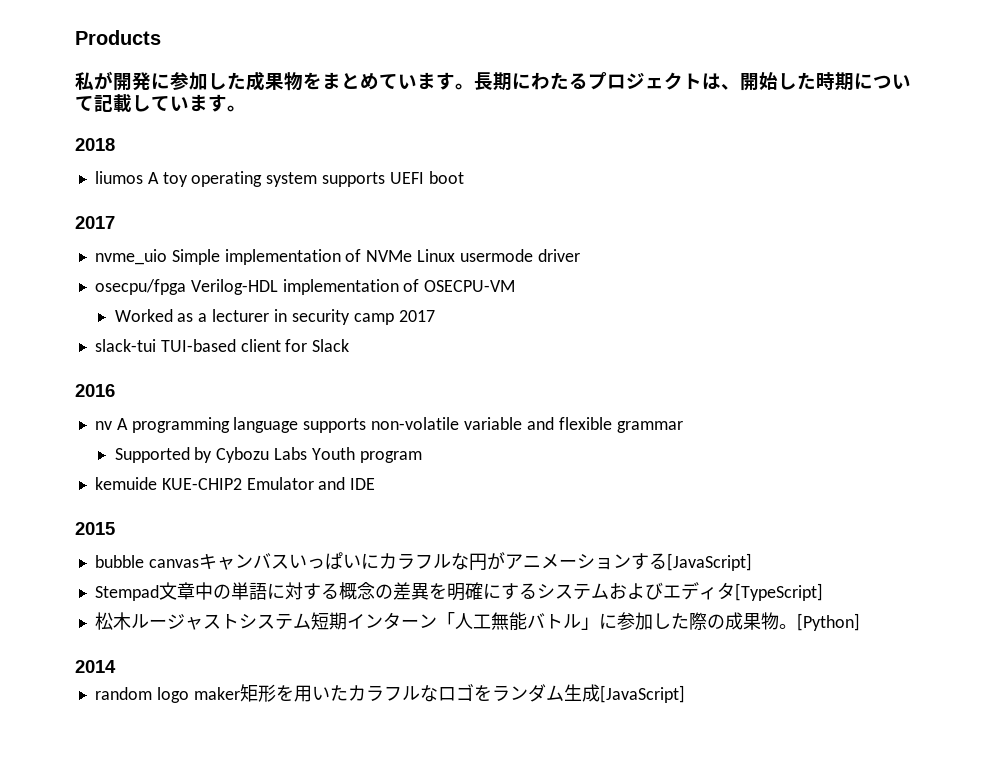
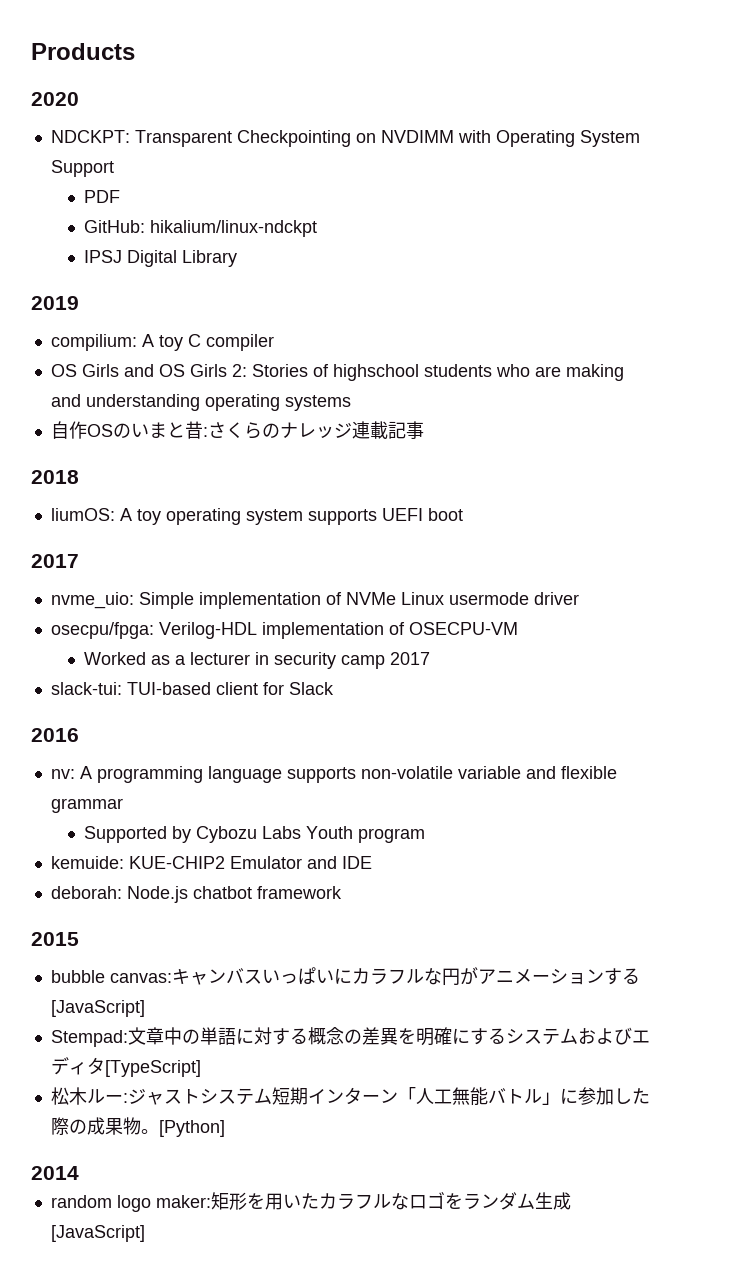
- 私が開発に参加した成果物をまとめています。長期にわたるプロジェクトは、開始した時期について記載しています。
+ 2020
+ NDCKPT: Transparent Checkpointing on NVDIMM with Operating System Support
+ PDF
+ GitHub: hikalium/linux-ndckpt
+ IPSJ Digital Library
+ 2019
+ compilium: A toy C compiler
+ OS Girls and OS Girls 2: Stories of highschool students who are making and understanding operating systems
+ 自作OSのいまと昔:さくらのナレッジ連載記事
- liumos A toy operating system supports UEFI boot
+ liumOS: A toy operating system supports UEFI boot
- nvme_uio Simple implementation of NVMe Linux usermode driver
+ nvme_uio: Simple implementation of NVMe Linux usermode driver
- osecpu/fpga Verilog-HDL implementation of OSECPU-VM
+ osecpu/fpga: Verilog-HDL implementation of OSECPU-VM
- slack-tui TUI-based client for Slack
+ slack-tui: TUI-based client for Slack
- nv A programming language supports non-volatile variable and flexible grammar
+ nv: A programming language supports non-volatile variable and flexible grammar
- kemuide KUE-CHIP2 Emulator and IDE
+ kemuide: KUE-CHIP2 Emulator and IDE
+ deborah: Node.js chatbot framework
- bubble canvasキャンバスいっぱいにカラフルな円がアニメーションする[JavaScript]
+ bubble canvas:キャンバスいっぱいにカラフルな円がアニメーションする[JavaScript]
- Stempad文章中の単語に対する概念の差異を明確にするシステムおよびエディタ[TypeScript]
+ Stempad:文章中の単語に対する概念の差異を明確にするシステムおよびエディタ[TypeScript]
- 松木ルージャストシステム短期インターン「人工無能バトル」に参加した際の成果物。
+ 松木ルー:ジャストシステム短期インターン「人工無能バトル」に参加した際の成果物。
- random logo maker矩形を用いたカラフルなロゴをランダム生成[JavaScript]
+ random logo maker:矩形を用いたカラフルなロゴをランダム生成[JavaScript]

